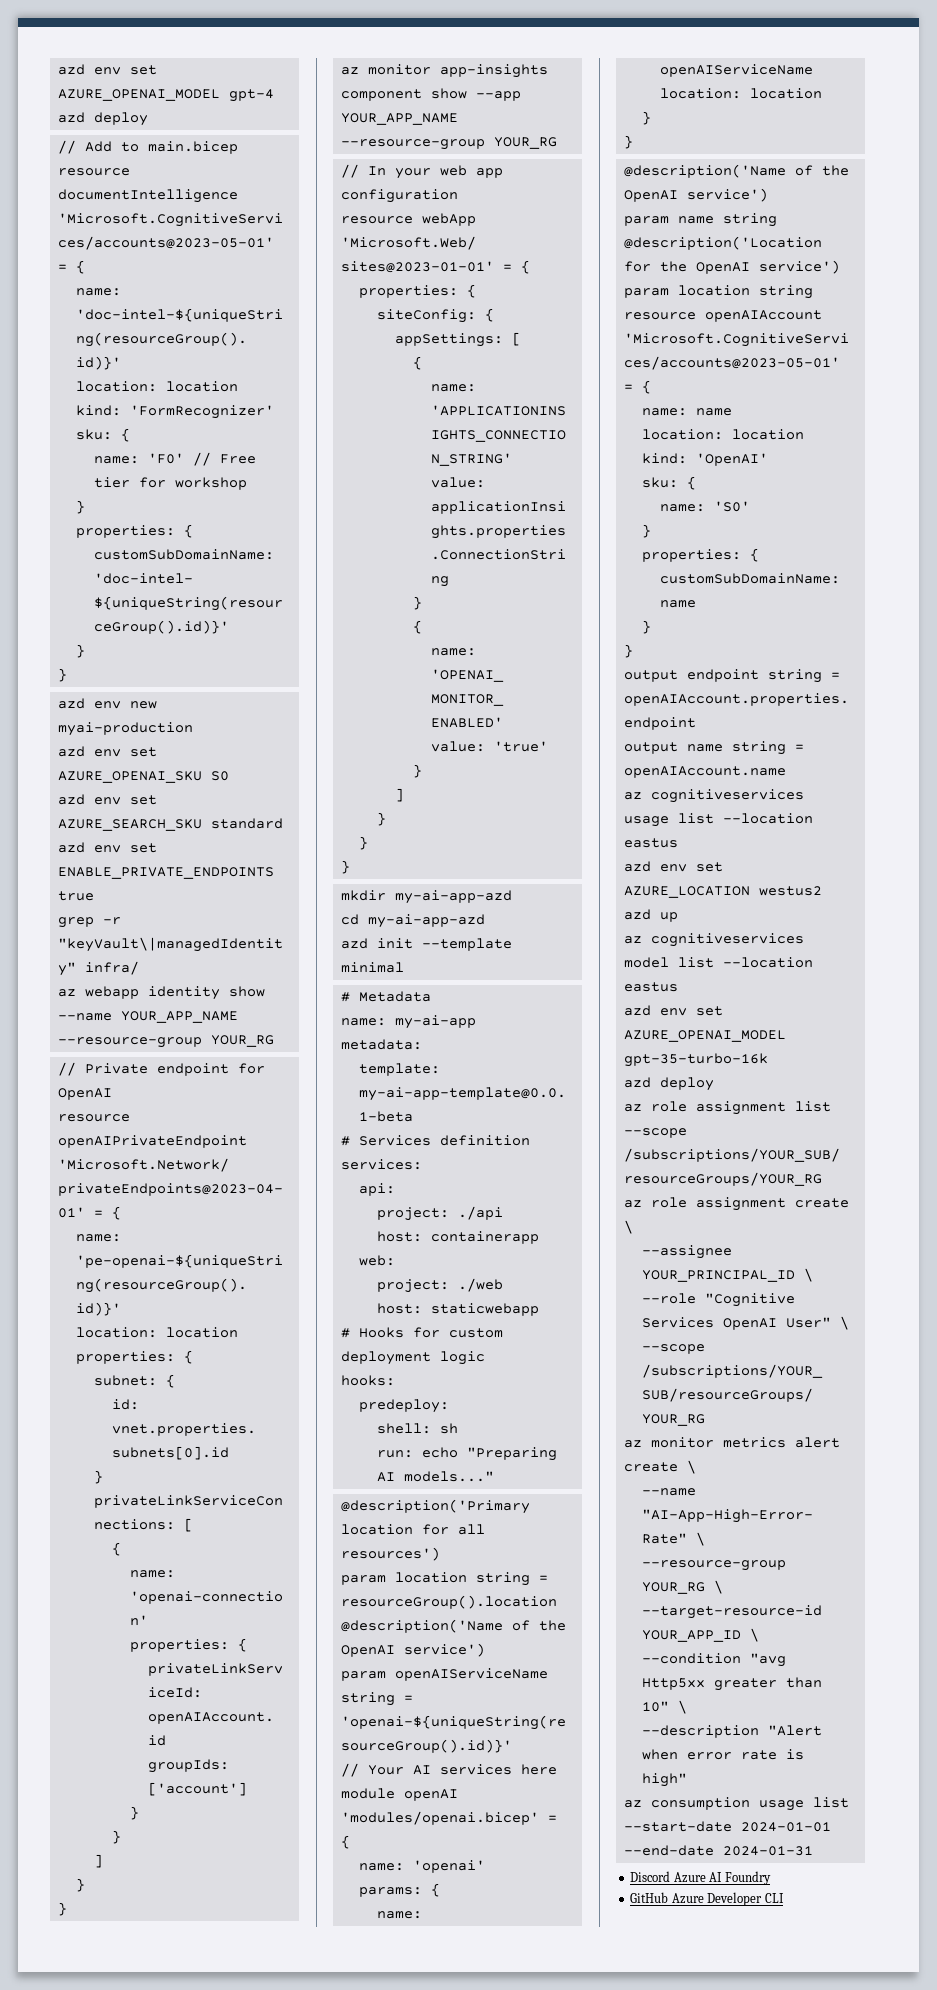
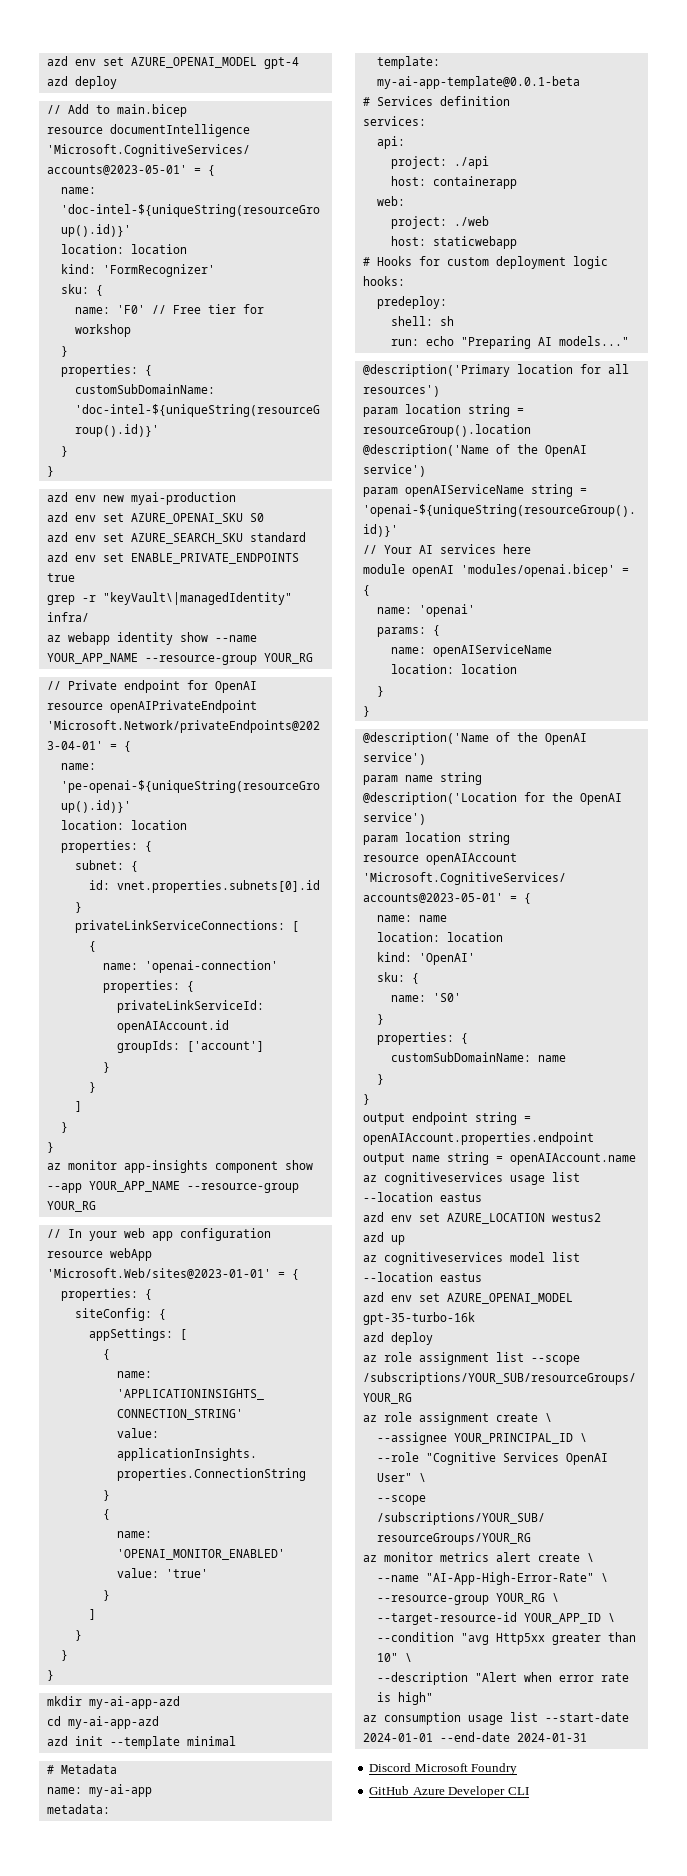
- Discord Azure AI Foundry
+ Discord Microsoft Foundry

